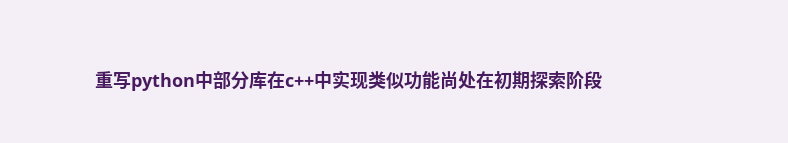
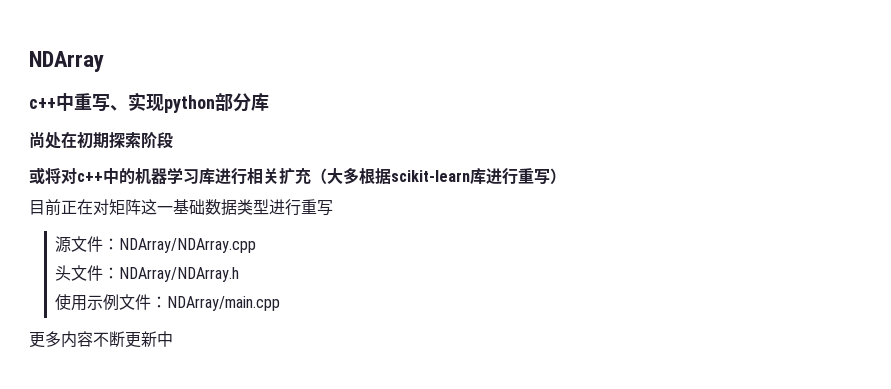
- 重写python中部分库在c++中实现类似功能尚处在初期探索阶段
+ NDArray
+ c++中重写、实现python部分库
+ 尚处在初期探索阶段
+ 或将对c++中的机器学习库进行相关扩充（大多根据scikit-learn库进行重写）
+ 目前正在对矩阵这一基础数据类型进行重写
+ 源文件：NDArray/NDArray.cpp
+ 头文件：NDArray/NDArray.h
+ 使用示例文件：NDArray/main.cpp
+ 更多内容不断更新中

